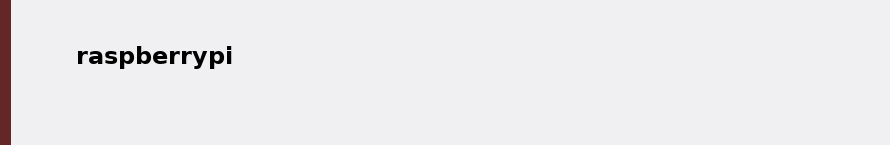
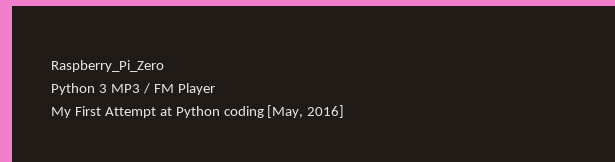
- raspberrypi
+ Raspberry_Pi_Zero
+ Python 3 MP3 / FM Player
+ My First Attempt at Python coding [May, 2016]

